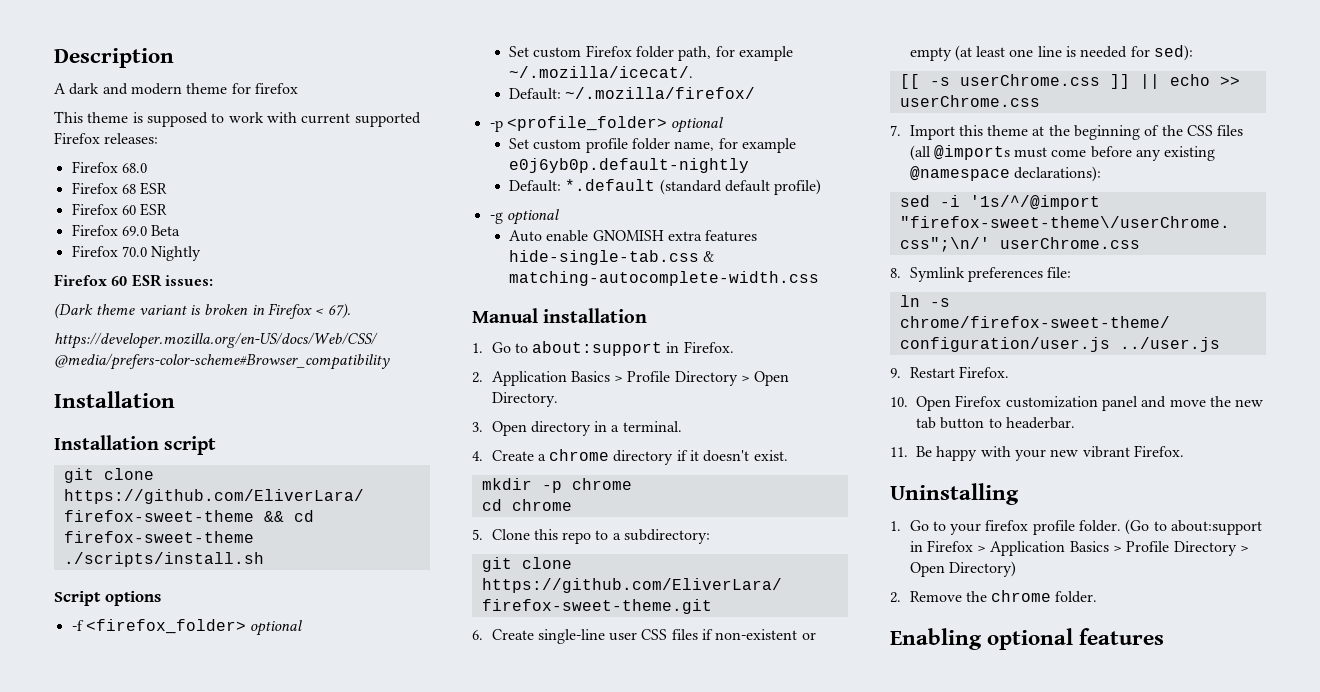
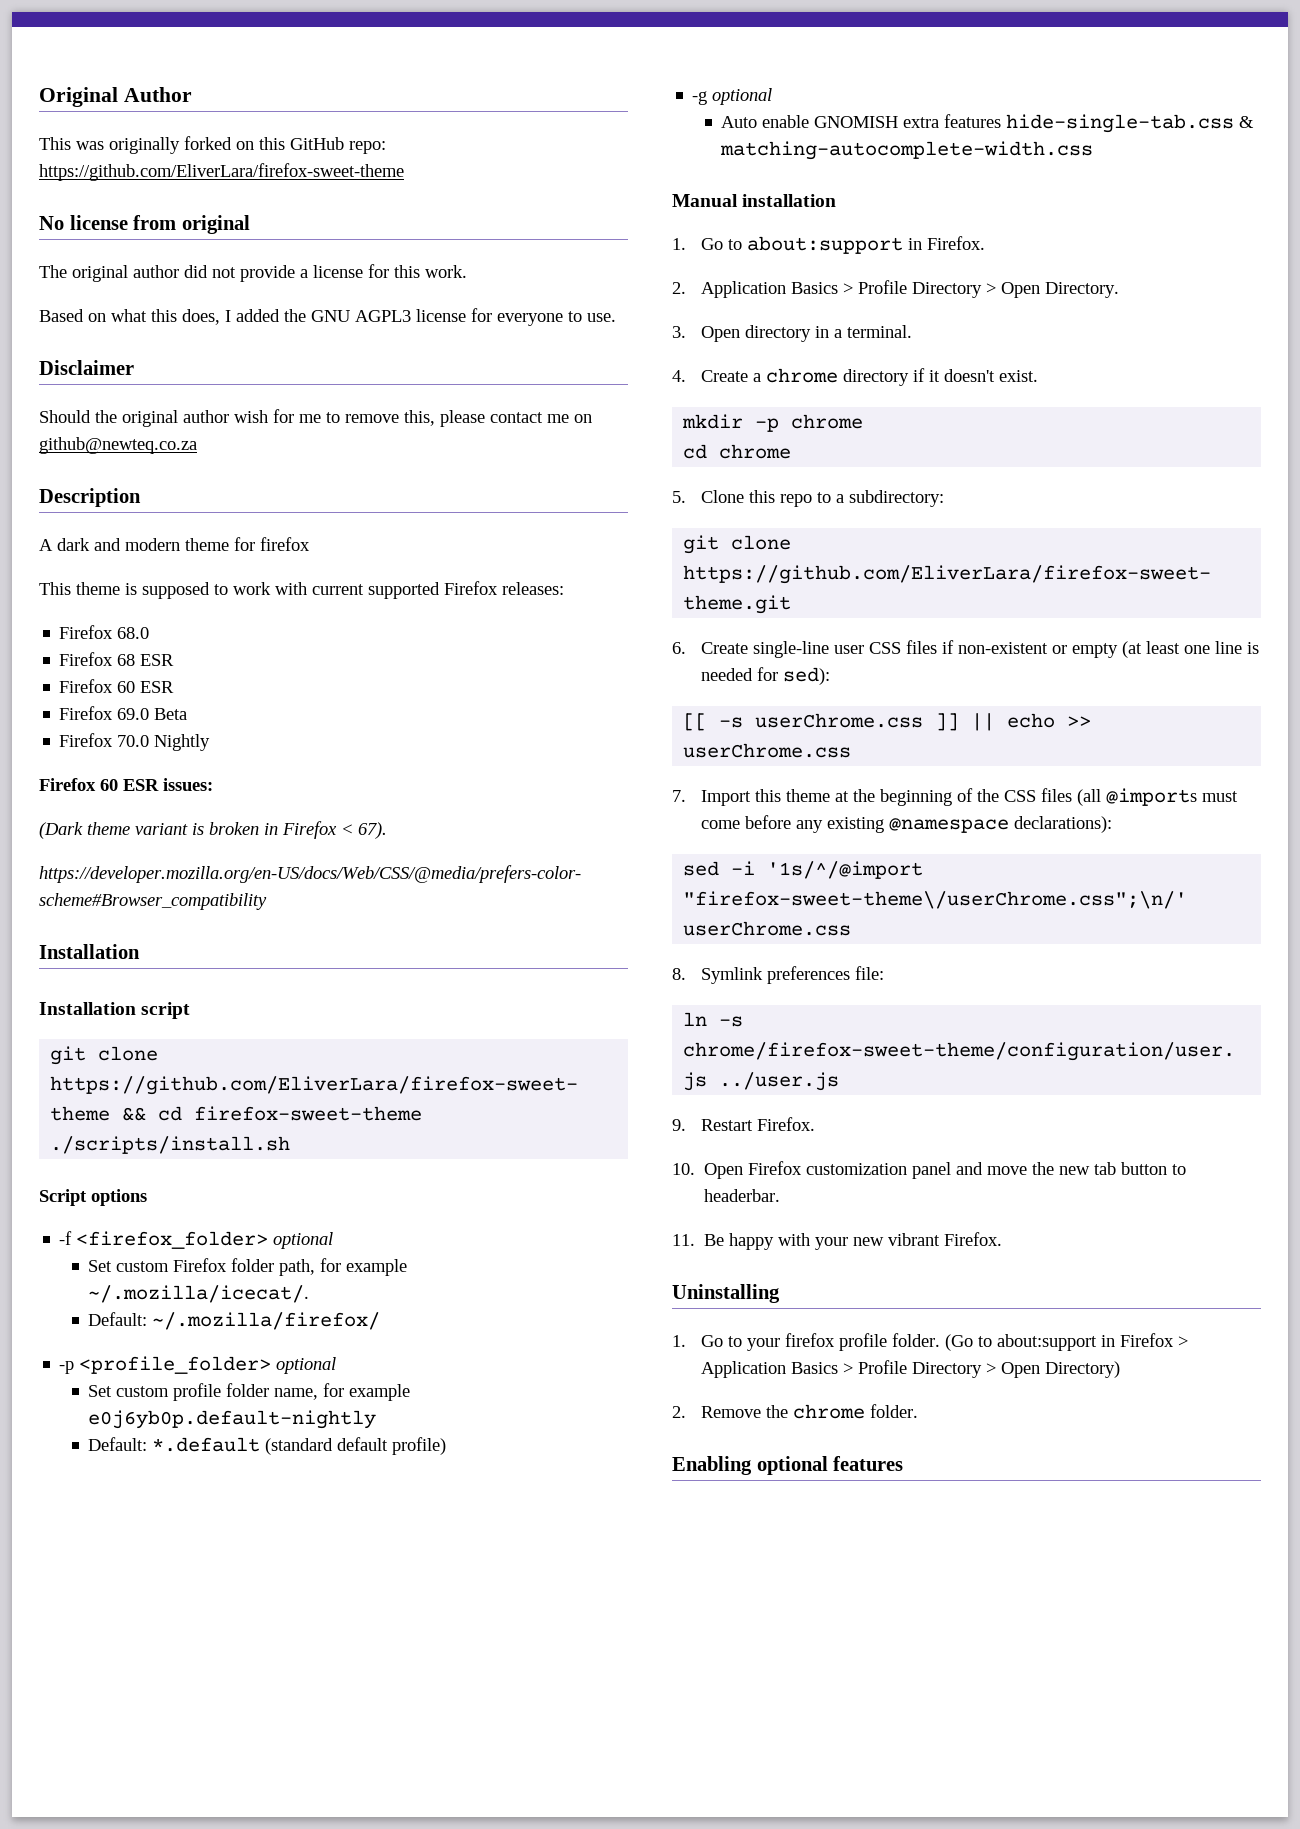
+ Original Author
+ This was originally forked on this GitHub repo: https://github.com/EliverLara/firefox-sweet-theme
+ No license from original
+ The original author did not provide a license for this work.
+ Based on what this does, I added the GNU AGPL3 license for everyone to use.
+ Disclaimer
+ Should the original author wish for me to remove this, please contact me on github@newteq.co.za

